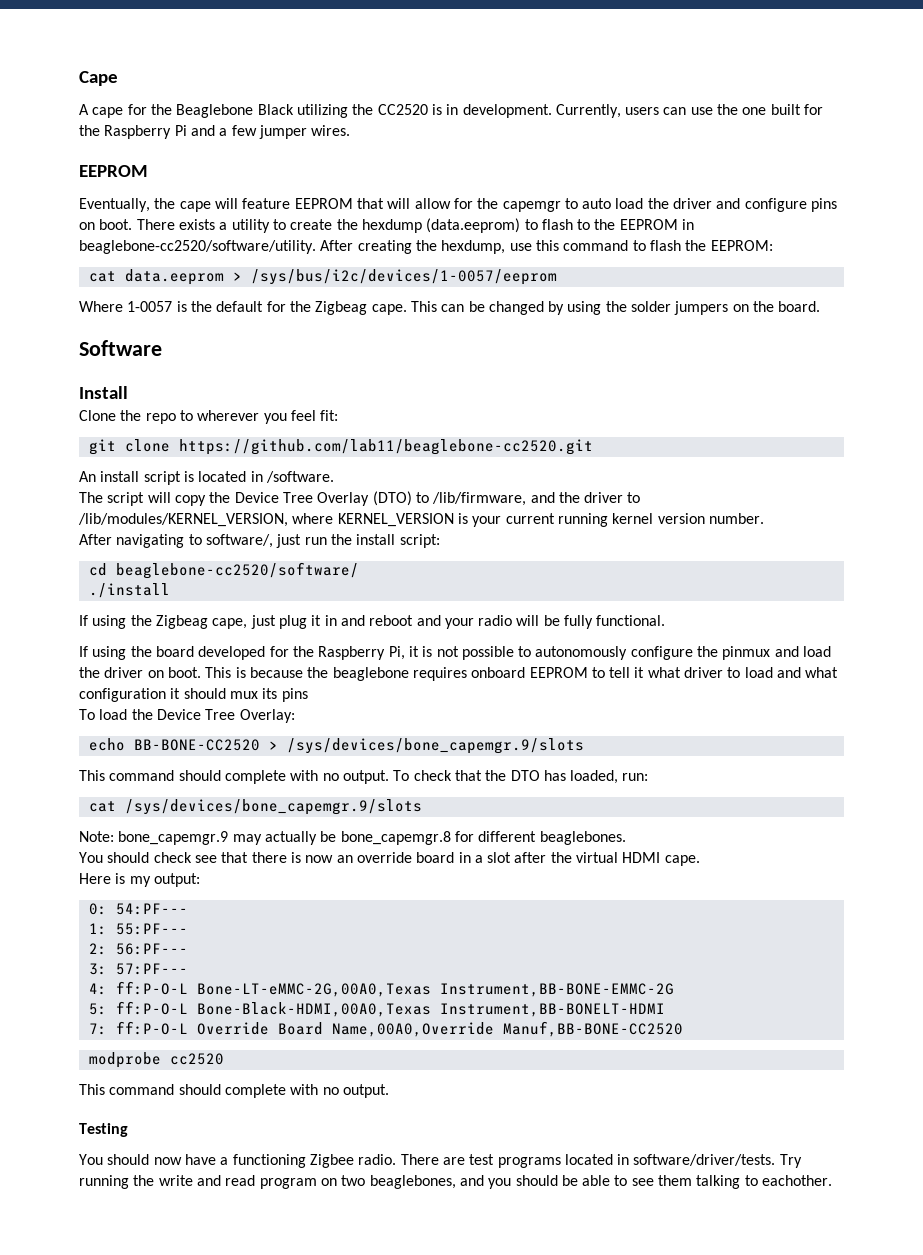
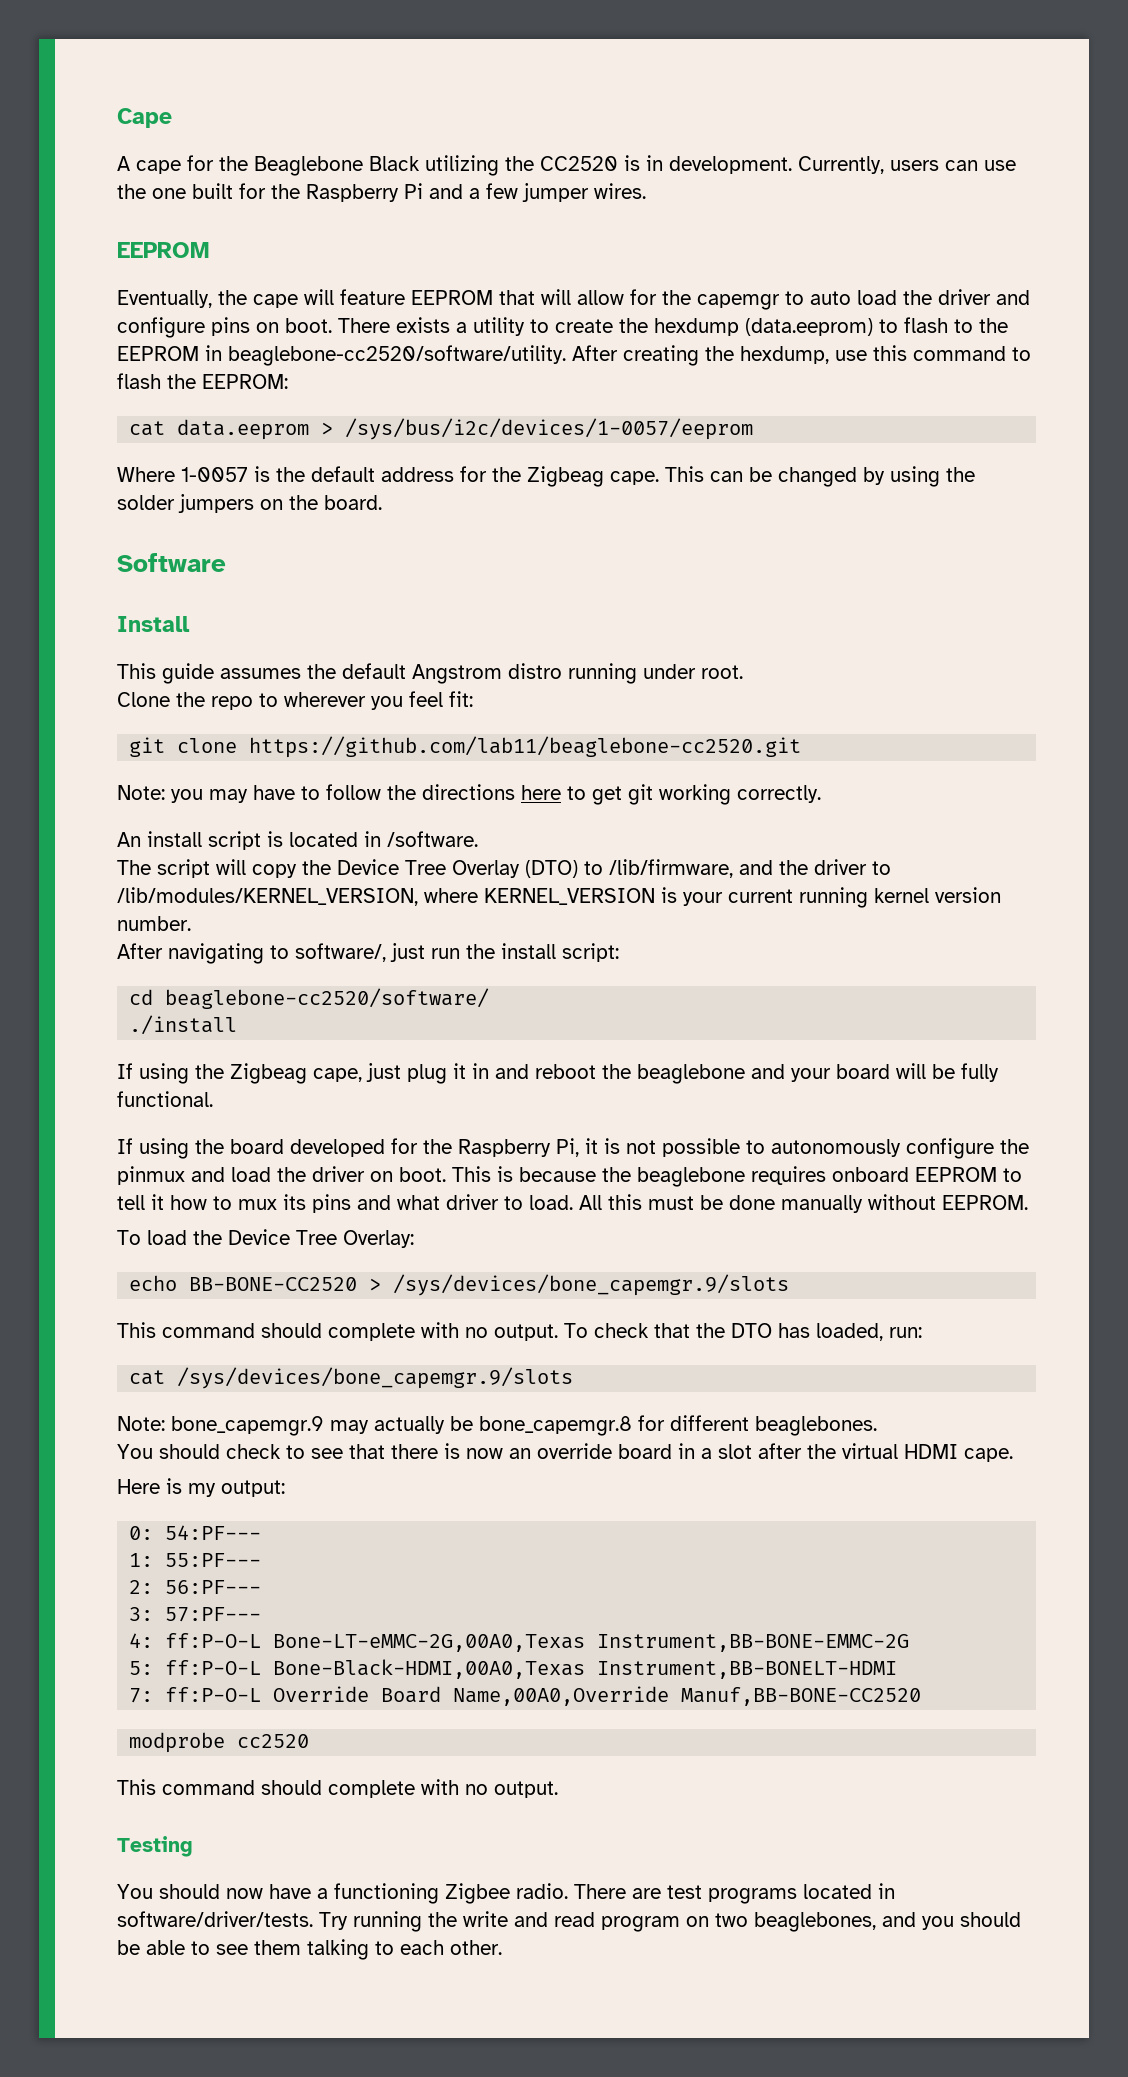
- Where 1-0057 is the default for the Zigbeag cape.
+ Where 1-0057 is the default address for the Zigbeag cape.
+ This guide assumes the default Angstrom distro running under root.
+ Note: you may have to follow the directions here to get git working correctly.
- If using the Zigbeag cape, just plug it in and reboot and your radio will be fully functional.
+ If using the Zigbeag cape, just plug it in and reboot the beaglebone and your board will be fully functional.
- This is because the beaglebone requires onboard EEPROM to tell it what driver to load and what configuration it should mux its pins
+ This is because the beaglebone requires onboard EEPROM to tell it how to mux its pins and what driver to load. All this must be done manually without EEPROM.
- You should check see that there is now an override board in a slot after the virtual HDMI cape.
+ You should check to see that there is now an override board in a slot after the virtual HDMI cape.
- Try running the write and read program on two beaglebones, and you should be able to see them talking to eachother.
+ Try running the write and read program on two beaglebones, and you should be able to see them talking to each other.

